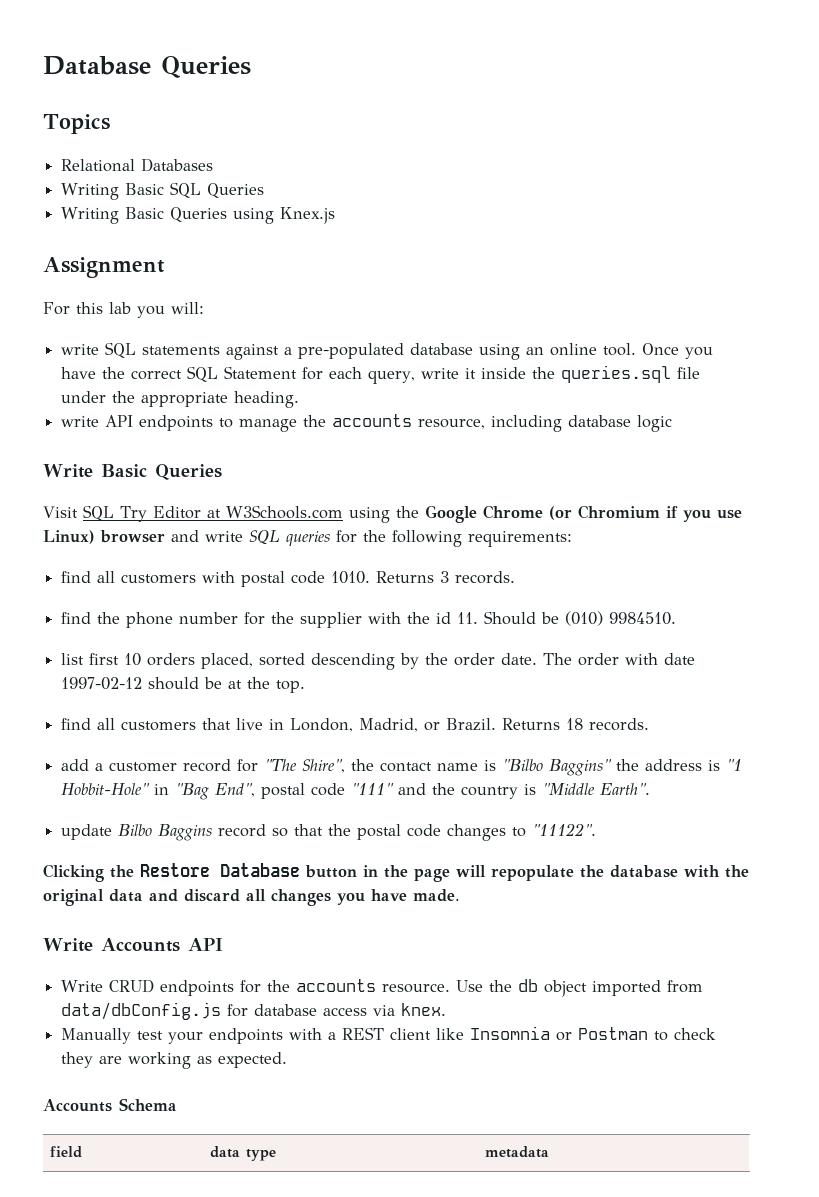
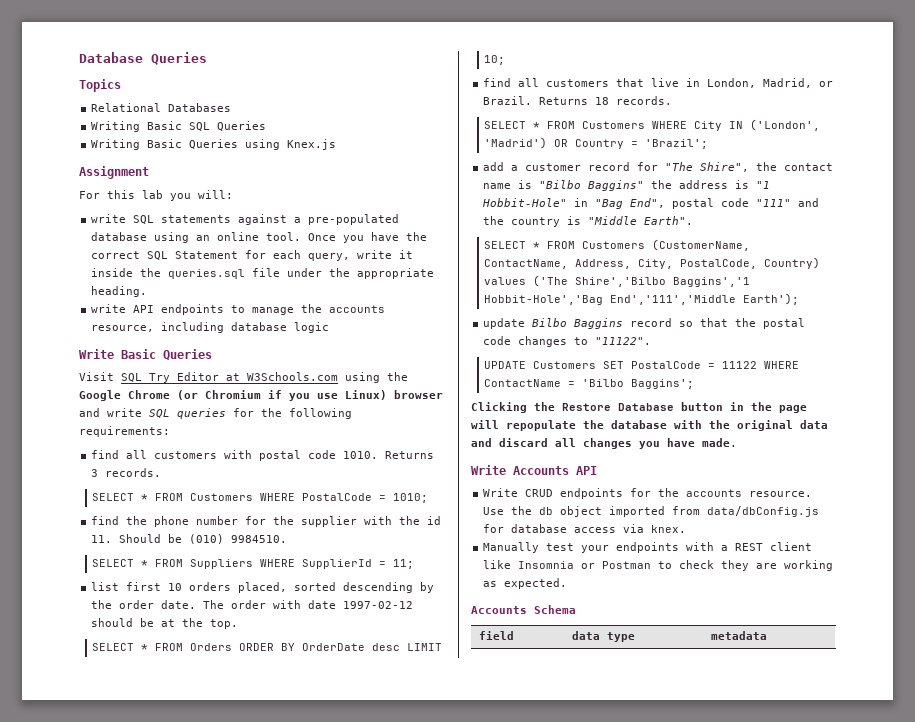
+ SELECT * FROM Customers WHERE PostalCode = 1010;
+ SELECT * FROM Suppliers WHERE SupplierId = 11;
+ SELECT * FROM Orders ORDER BY OrderDate desc LIMIT 10;
+ SELECT * FROM Customers WHERE City IN ('London', 'Madrid') OR Country = 'Brazil';
+ SELECT * FROM Customers (CustomerName, ContactName, Address, City, PostalCode, Country) values ('The Shire','Bilbo Baggins','1 Hobbit-Hole','Bag End','111','Middle Earth');
+ UPDATE Customers SET PostalCode = 11122 WHERE ContactName = 'Bilbo Baggins';

